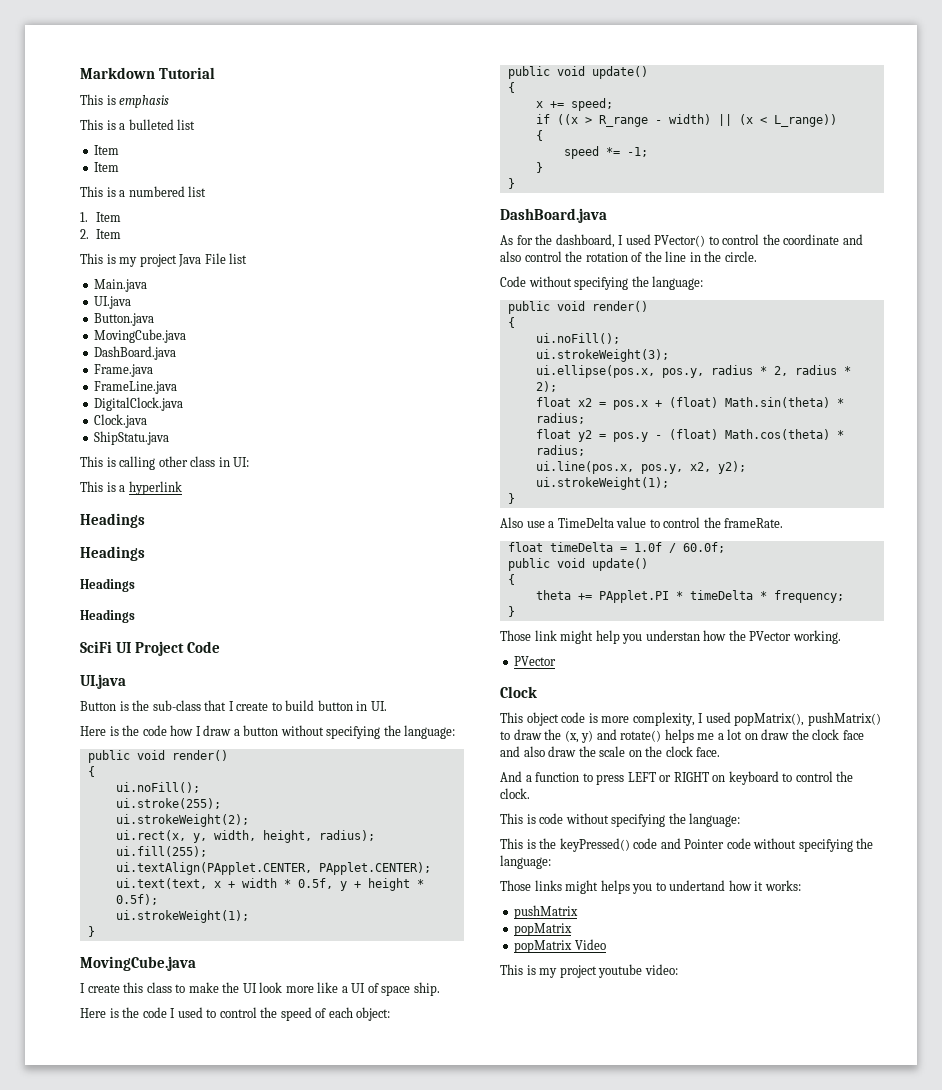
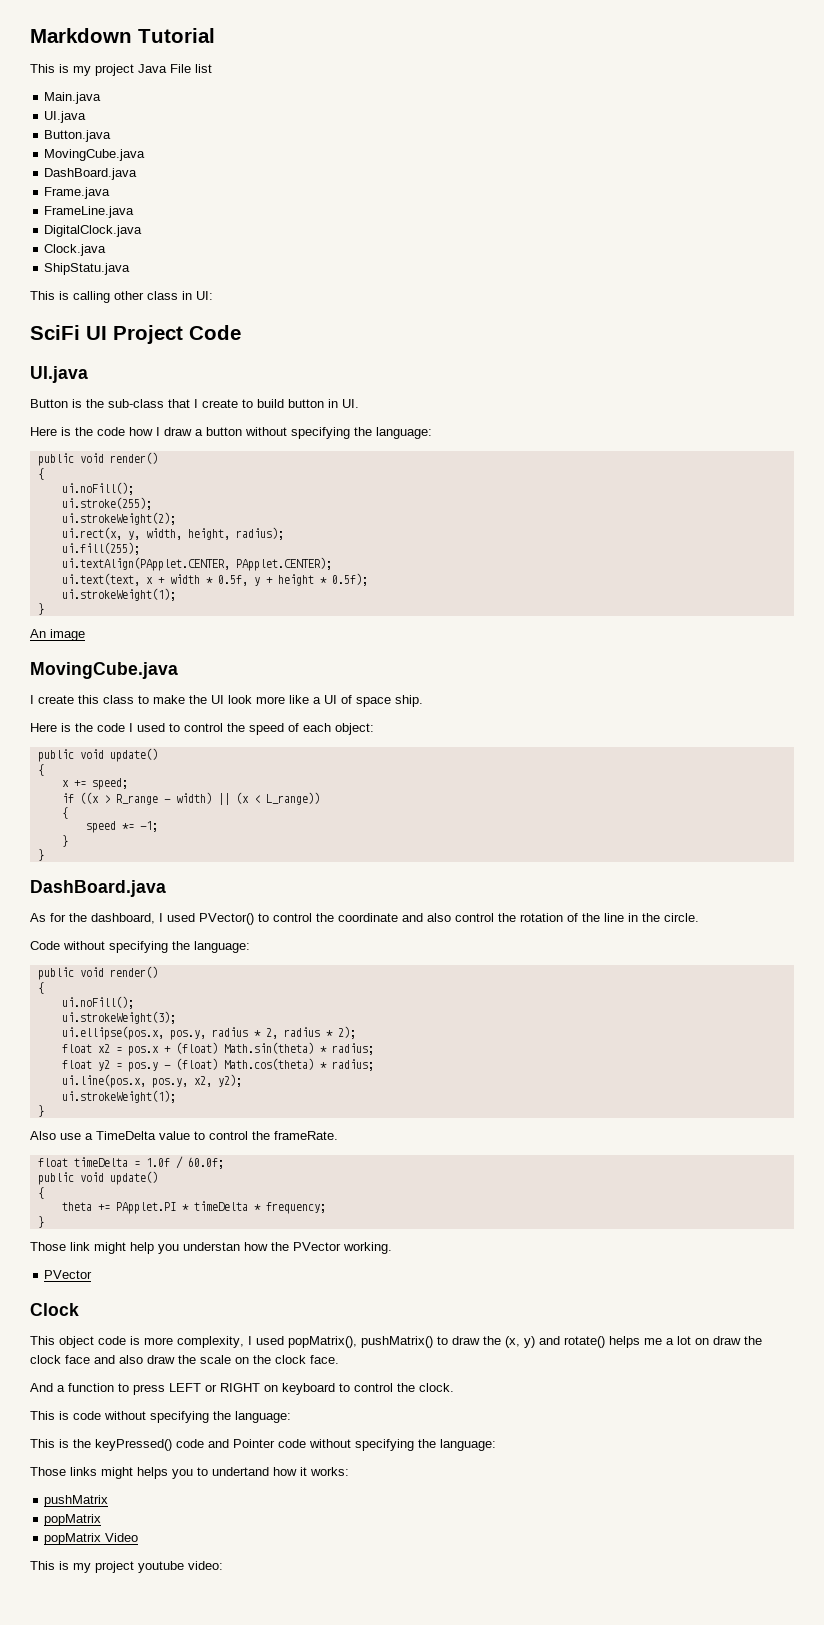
- This is emphasis
- This is a bulleted list
- Item
- Item
- This is a numbered list
- 1. Item
- 2. Item
- This is a hyperlink
- Headings
- Headings
- Headings
- Headings
+ An image

